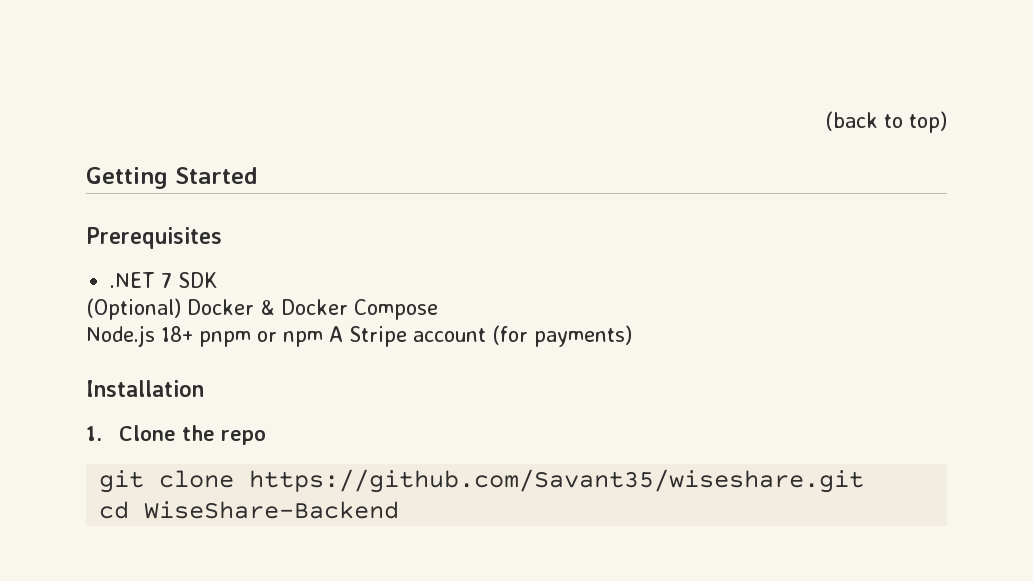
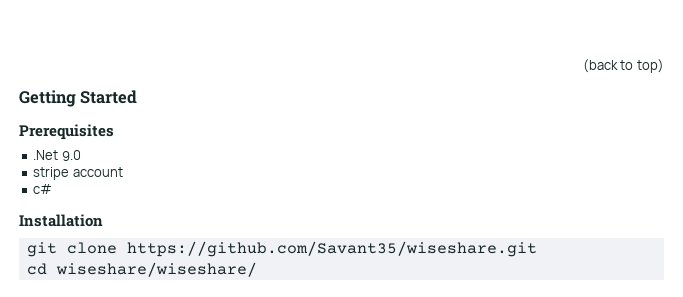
- .NET 7 SDK
- (Optional) Docker & Docker Compose
- Node.js 18+ pnpm or npm A Stripe account (for payments)
+ .Net 9.0
+ stripe account
+ c#
  Installation
- 1. Clone the repo
- cd WiseShare-Backend
+ cd wiseshare/wiseshare/

